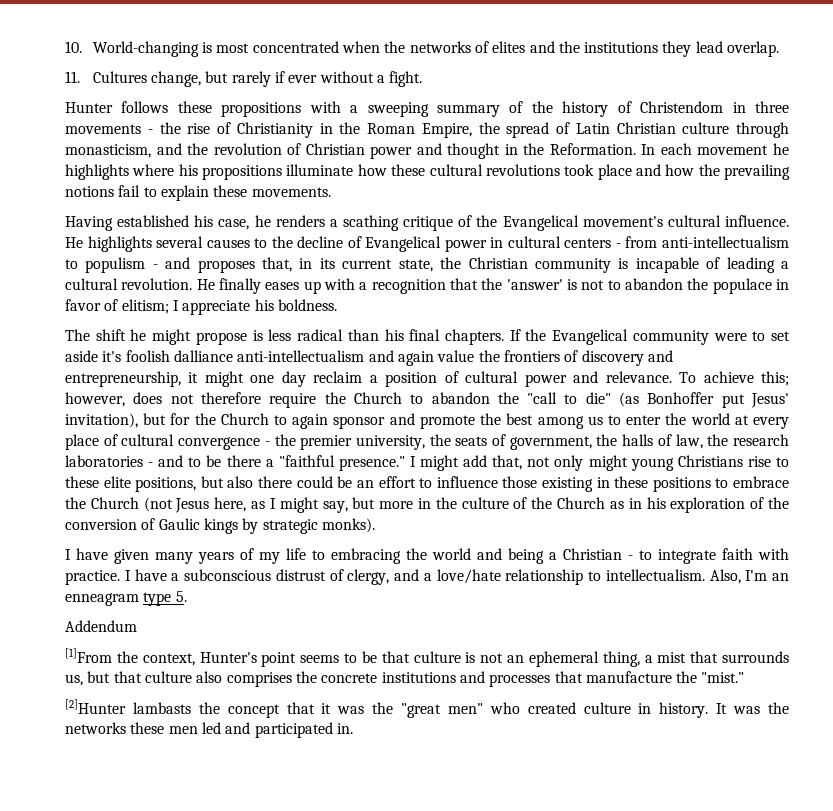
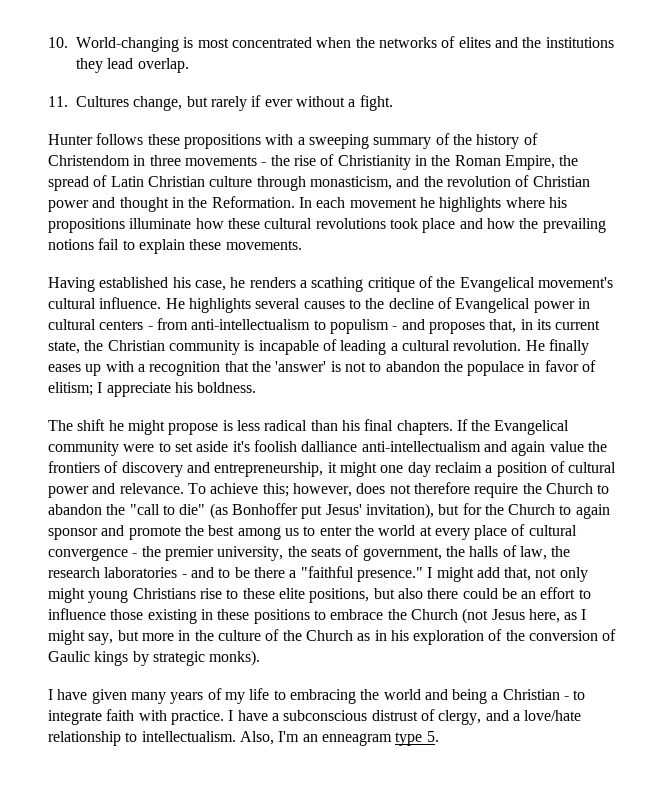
- Addendum
- [1]From the context, Hunter's point seems to be that culture is not an ephemeral thing, a mist that surrounds us, but that culture also comprises the concrete institutions and processes that manufacture the "mist."
- [2]Hunter lambasts the concept that it was the "great men" who created culture in history. It was the networks these men led and participated in.

